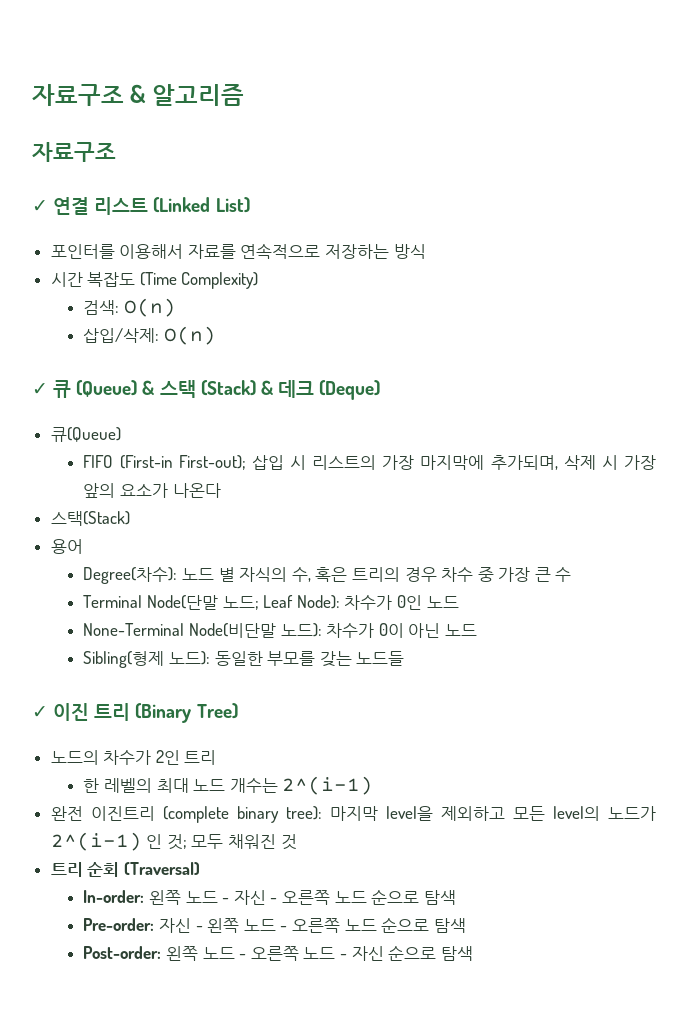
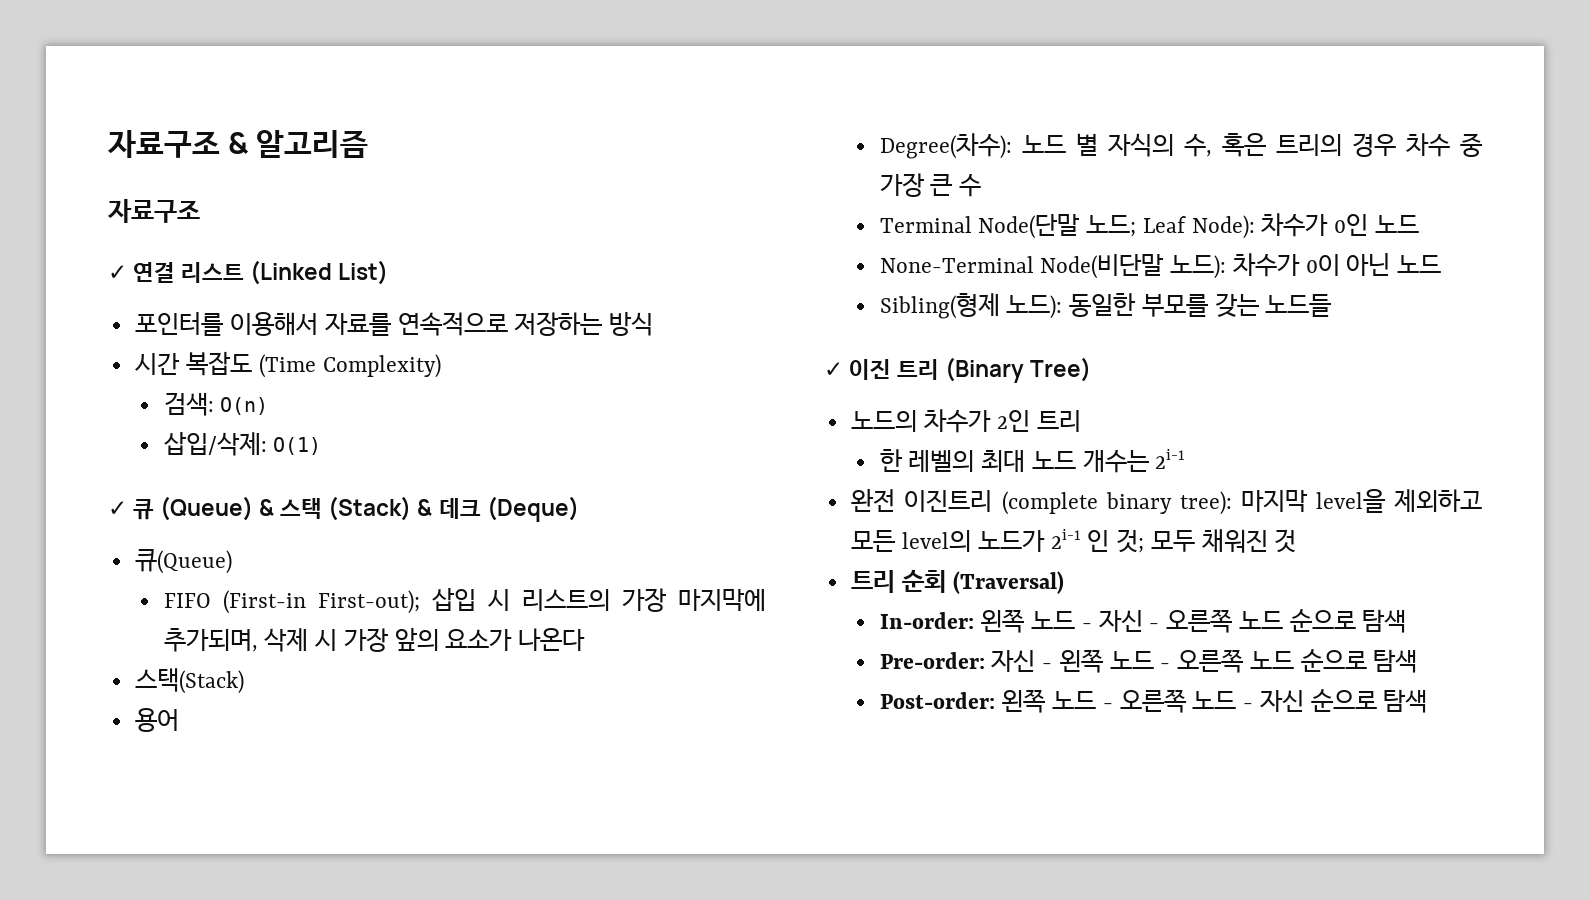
- 삽입/삭제: O(n)
+ 삽입/삭제: O(1)
- 한 레벨의 최대 노드 개수는 2^(i-1)
+ 한 레벨의 최대 노드 개수는 2i-1
- 완전 이진트리 (complete binary tree): 마지막 level을 제외하고 모든 level의 노드가 2^(i-1) 인 것; 모두 채워진 것
+ 완전 이진트리 (complete binary tree): 마지막 level을 제외하고 모든 level의 노드가 2i-1 인 것; 모두 채워진 것

